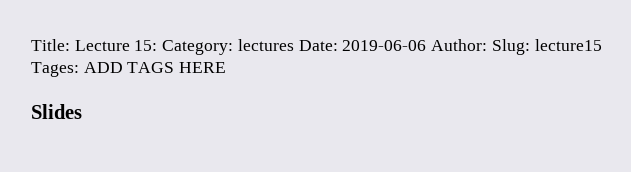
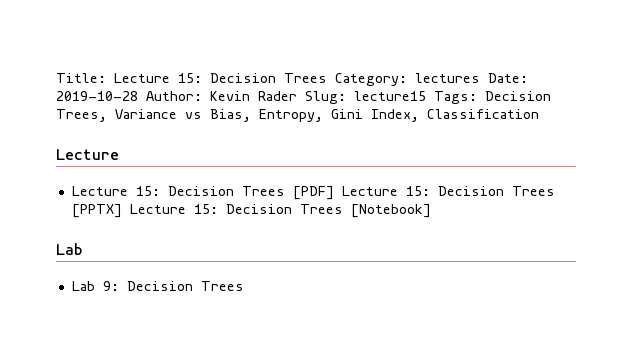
- Title: Lecture 15: Category: lectures Date: 2019-06-06 Author: Slug: lecture15 Tages: ADD TAGS HERE
- Slides
+ Title: Lecture 15: Decision Trees Category: lectures Date: 2019-10-28 Author: Kevin Rader Slug: lecture15 Tags: Decision Trees, Variance vs Bias, Entropy, Gini Index, Classification
+ Lecture
+ Lecture 15: Decision Trees [PDF] Lecture 15: Decision Trees [PPTX] Lecture 15: Decision Trees [Notebook]
+ Lab
+ Lab 9: Decision Trees

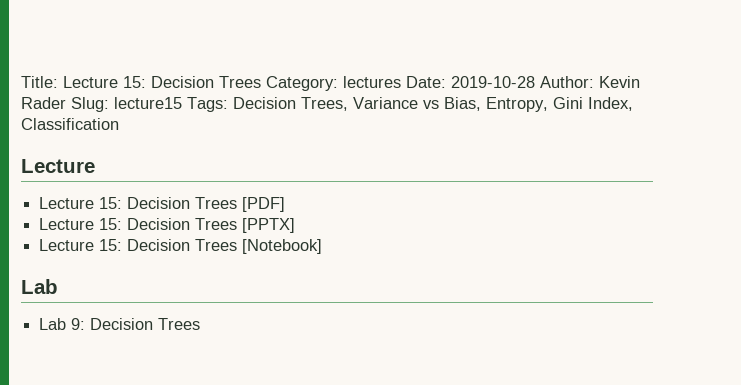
- Lecture 15: Decision Trees [PDF] Lecture 15: Decision Trees [PPTX] Lecture 15: Decision Trees [Notebook]
+ Lecture 15: Decision Trees [PDF]
+ Lecture 15: Decision Trees [PPTX]
+ Lecture 15: Decision Trees [Notebook]

